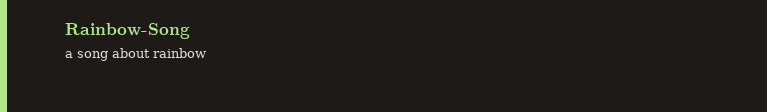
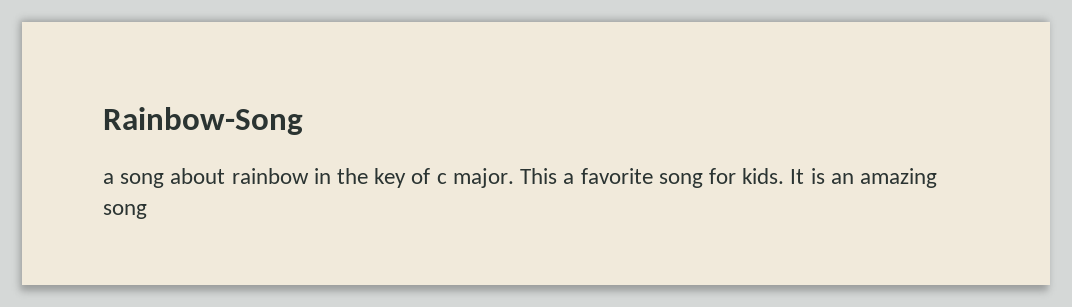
- a song about rainbow
+ a song about rainbow in the key of c major. This a favorite song for kids. It is an amazing song

